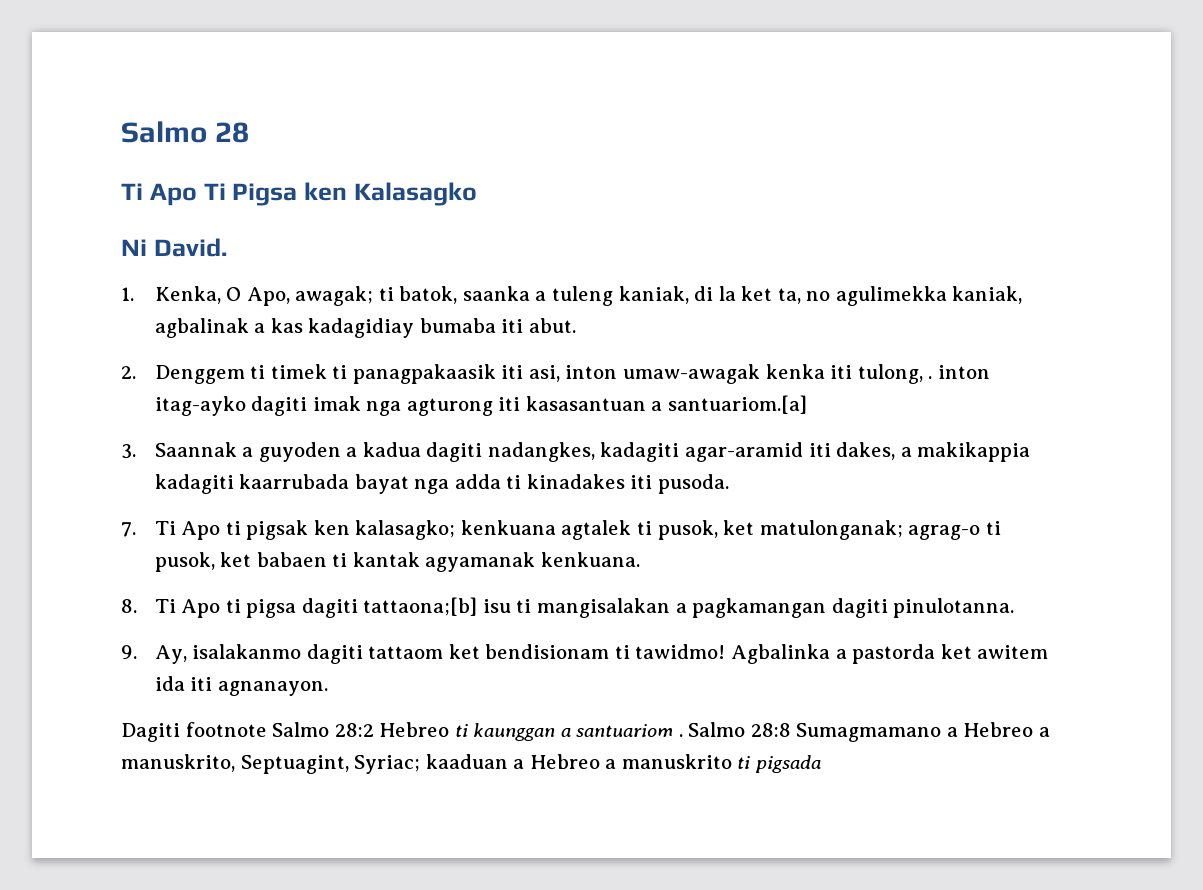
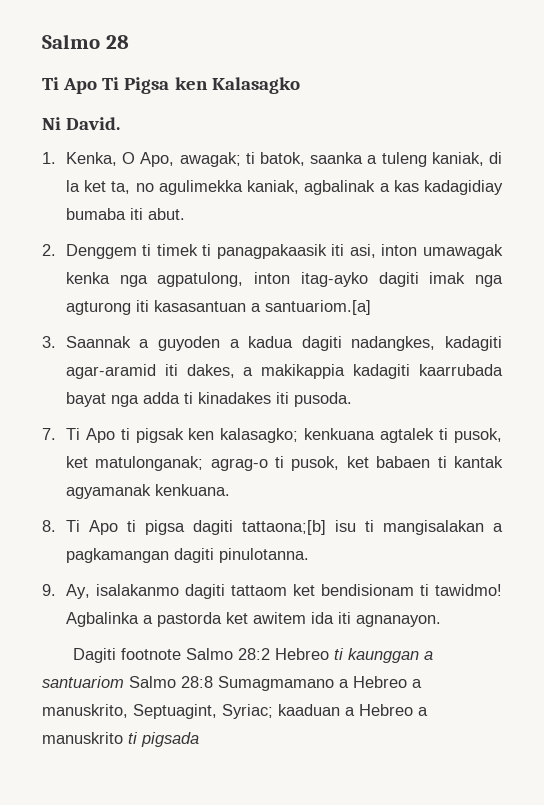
- 2. Denggem ti timek ti panagpakaasik iti asi, inton umaw-awagak kenka iti tulong, . inton itag-ayko dagiti imak nga agturong iti kasasantuan a santuariom.[a]
+ 2. Denggem ti timek ti panagpakaasik iti asi, inton umawagak kenka nga agpatulong, inton itag-ayko dagiti imak nga agturong iti kasasantuan a santuariom.[a]
- Dagiti footnote Salmo 28:2 Hebreo ti kaunggan a santuariom . Salmo 28:8 Sumagmamano a Hebreo a manuskrito, Septuagint, Syriac; kaaduan a Hebreo a manuskrito ti pigsada
+ Dagiti footnote Salmo 28:2 Hebreo ti kaunggan a santuariom Salmo 28:8 Sumagmamano a Hebreo a manuskrito, Septuagint, Syriac; kaaduan a Hebreo a manuskrito ti pigsada

